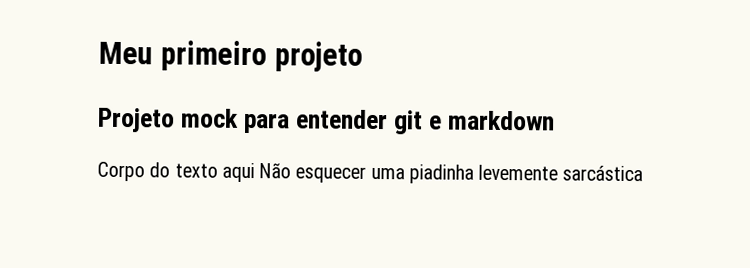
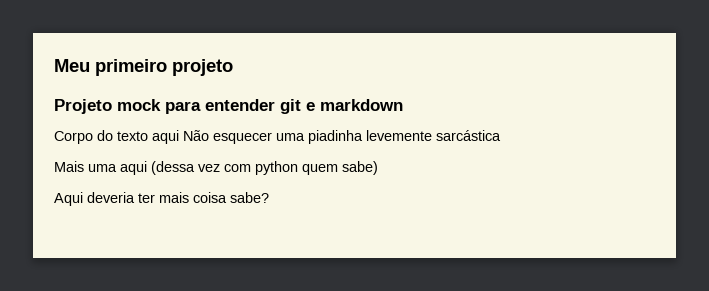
+ Mais uma aqui (dessa vez com python quem sabe)
+ Aqui deveria ter mais coisa sabe?

